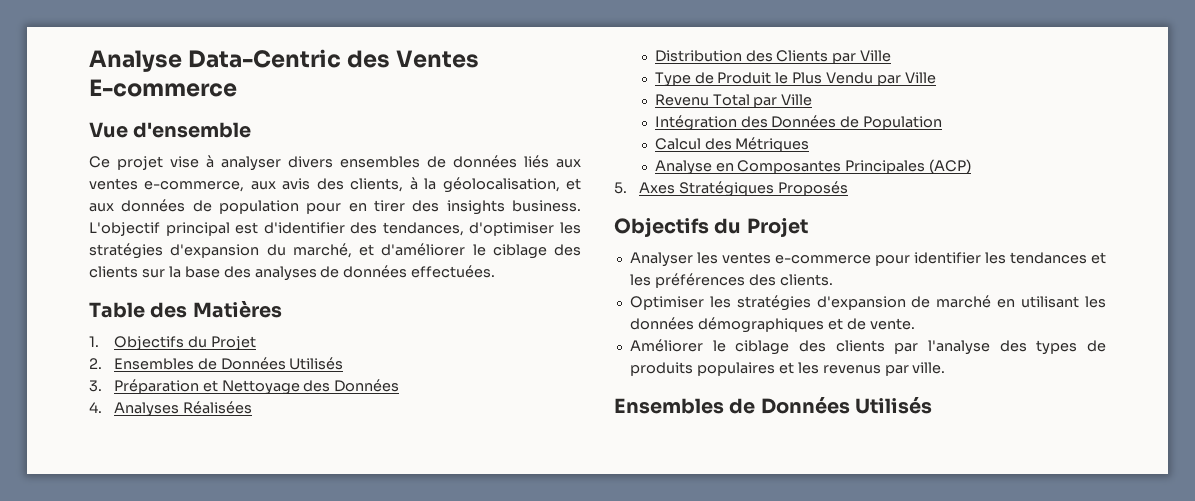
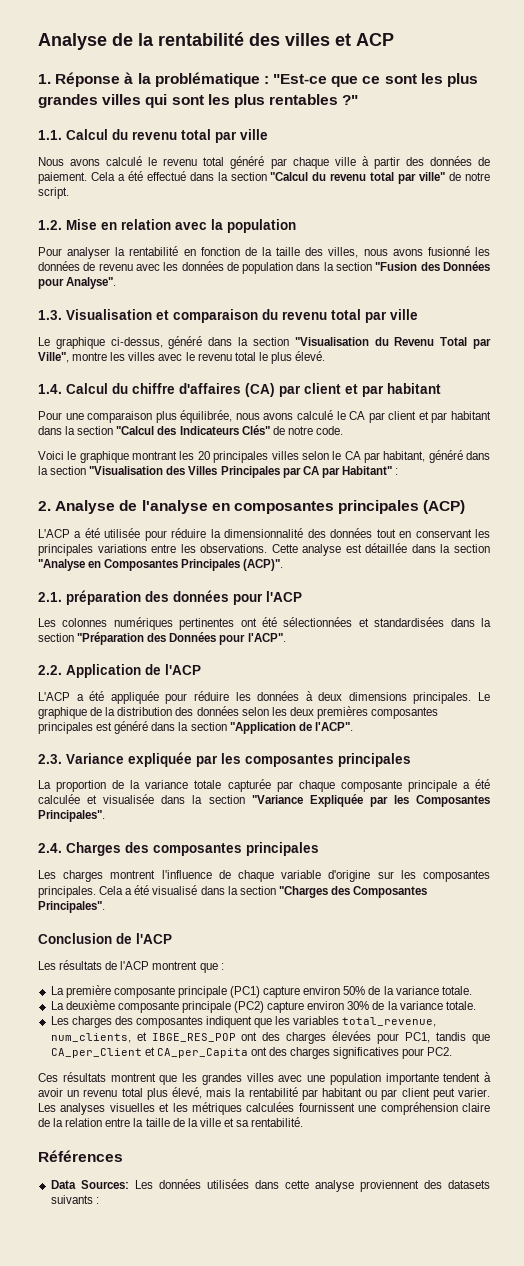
- Analyse Data-Centric des Ventes E-commerce
- Vue d'ensemble
- Ce projet vise à analyser divers ensembles de données liés aux ventes e-commerce, aux avis des clients, à la géolocalisation, et aux données de population pour en tirer des insights business. L'objectif principal est d'identifier des tendances, d'optimiser les stratégies d'expansion du marché, et d'améliorer le ciblage des clients sur la base des analyses de données effectuées.
- Table des Matières
- 1. Objectifs du Projet
- 2. Ensembles de Données Utilisés
- 3. Préparation et Nettoyage des Données
- 4. Analyses Réalisées
- Distribution des Clients par Ville
- Type de Produit le Plus Vendu par Ville
- Revenu Total par Ville
- Intégration des Données de Population
- Calcul des Métriques
- Analyse en Composantes Principales (ACP)
- 5. Axes Stratégiques Proposés
- Objectifs du Projet
- Analyser les ventes e-commerce pour identifier les tendances et les préférences des clients.
- Optimiser les stratégies d'expansion de marché en utilisant les données démographiques et de vente.
- Améliorer le ciblage des clients par l'analyse des types de produits populaires et les revenus par ville.
- Ensembles de Données Utilisés
+ Analyse de la rentabilité des villes et ACP
+ 1. Réponse à la problématique : "Est-ce que ce sont les plus grandes villes qui sont les plus rentables ?"
+ 1.1. Calcul du revenu total par ville
+ Nous avons calculé le revenu total généré par chaque ville à partir des données de paiement. Cela a été effectué dans la section "Calcul du revenu total par ville" de notre script.
+ 1.2. Mise en relation avec la population
+ Pour analyser la rentabilité en fonction de la taille des villes, nous avons fusionné les données de revenu avec les données de population dans la section "Fusion des Données pour Analyse".
+ 1.3. Visualisation et comparaison du revenu total par ville
+ Le graphique ci-dessus, généré dans la section "Visualisation du Revenu Total par Ville", montre les villes avec le revenu total le plus élevé.
+ 1.4. Calcul du chiffre d'affaires (CA) par client et par habitant
+ Pour une comparaison plus équilibrée, nous avons calculé le CA par client et par habitant dans la section "Calcul des Indicateurs Clés" de notre code.
+ Voici le graphique montrant les 20 principales villes selon le CA par habitant, généré dans la section "Visualisation des Villes Principales par CA par Habitant" :
+ 2. Analyse de l'analyse en composantes principales (ACP)
+ L'ACP a été utilisée pour réduire la dimensionnalité des données tout en conservant les principales variations entre les observations. Cette analyse est détaillée dans la section "Analyse en Composantes Principales (ACP)".
+ 2.1. préparation des données pour l'ACP
+ Les colonnes numériques pertinentes ont été sélectionnées et standardisées dans la section "Préparation des Données pour l'ACP".
+ 2.2. Application de l'ACP
+ L'ACP a été appliquée pour réduire les données à deux dimensions principales. Le graphique de la distribution des données selon les deux premières composantes principales est généré dans la section "Application de l'ACP".
+ 2.3. Variance expliquée par les composantes principales
+ La proportion de la variance totale capturée par chaque composante principale a été calculée et visualisée dans la section "Variance Expliquée par les Composantes Principales".
+ 2.4. Charges des composantes principales
+ Les charges montrent l'influence de chaque variable d'origine sur les composantes principales. Cela a été visualisé dans la section "Charges des Composantes Principales".
+ Conclusion de l'ACP
+ Les résultats de l'ACP montrent que :
+ La première composante principale (PC1) capture environ 50% de la variance totale.
+ La deuxième composante principale (PC2) capture environ 30% de la variance totale.
+ Les charges des composantes indiquent que les variables total_revenue, num_clients, et IBGE_RES_POP ont des charges élevées pour PC1, tandis que CA_per_Client et CA_per_Capita ont des charges significatives pour PC2.
+ Ces résultats montrent que les grandes villes avec une population importante tendent à avoir un revenu total plus élevé, mais la rentabilité par habitant ou par client peut varier. Les analyses visuelles et les métriques calculées fournissent une compréhension claire de la relation entre la taille de la ville et sa rentabilité.
+ Références
+ Data Sources: Les données utilisées dans cette analyse proviennent des datasets suivants :

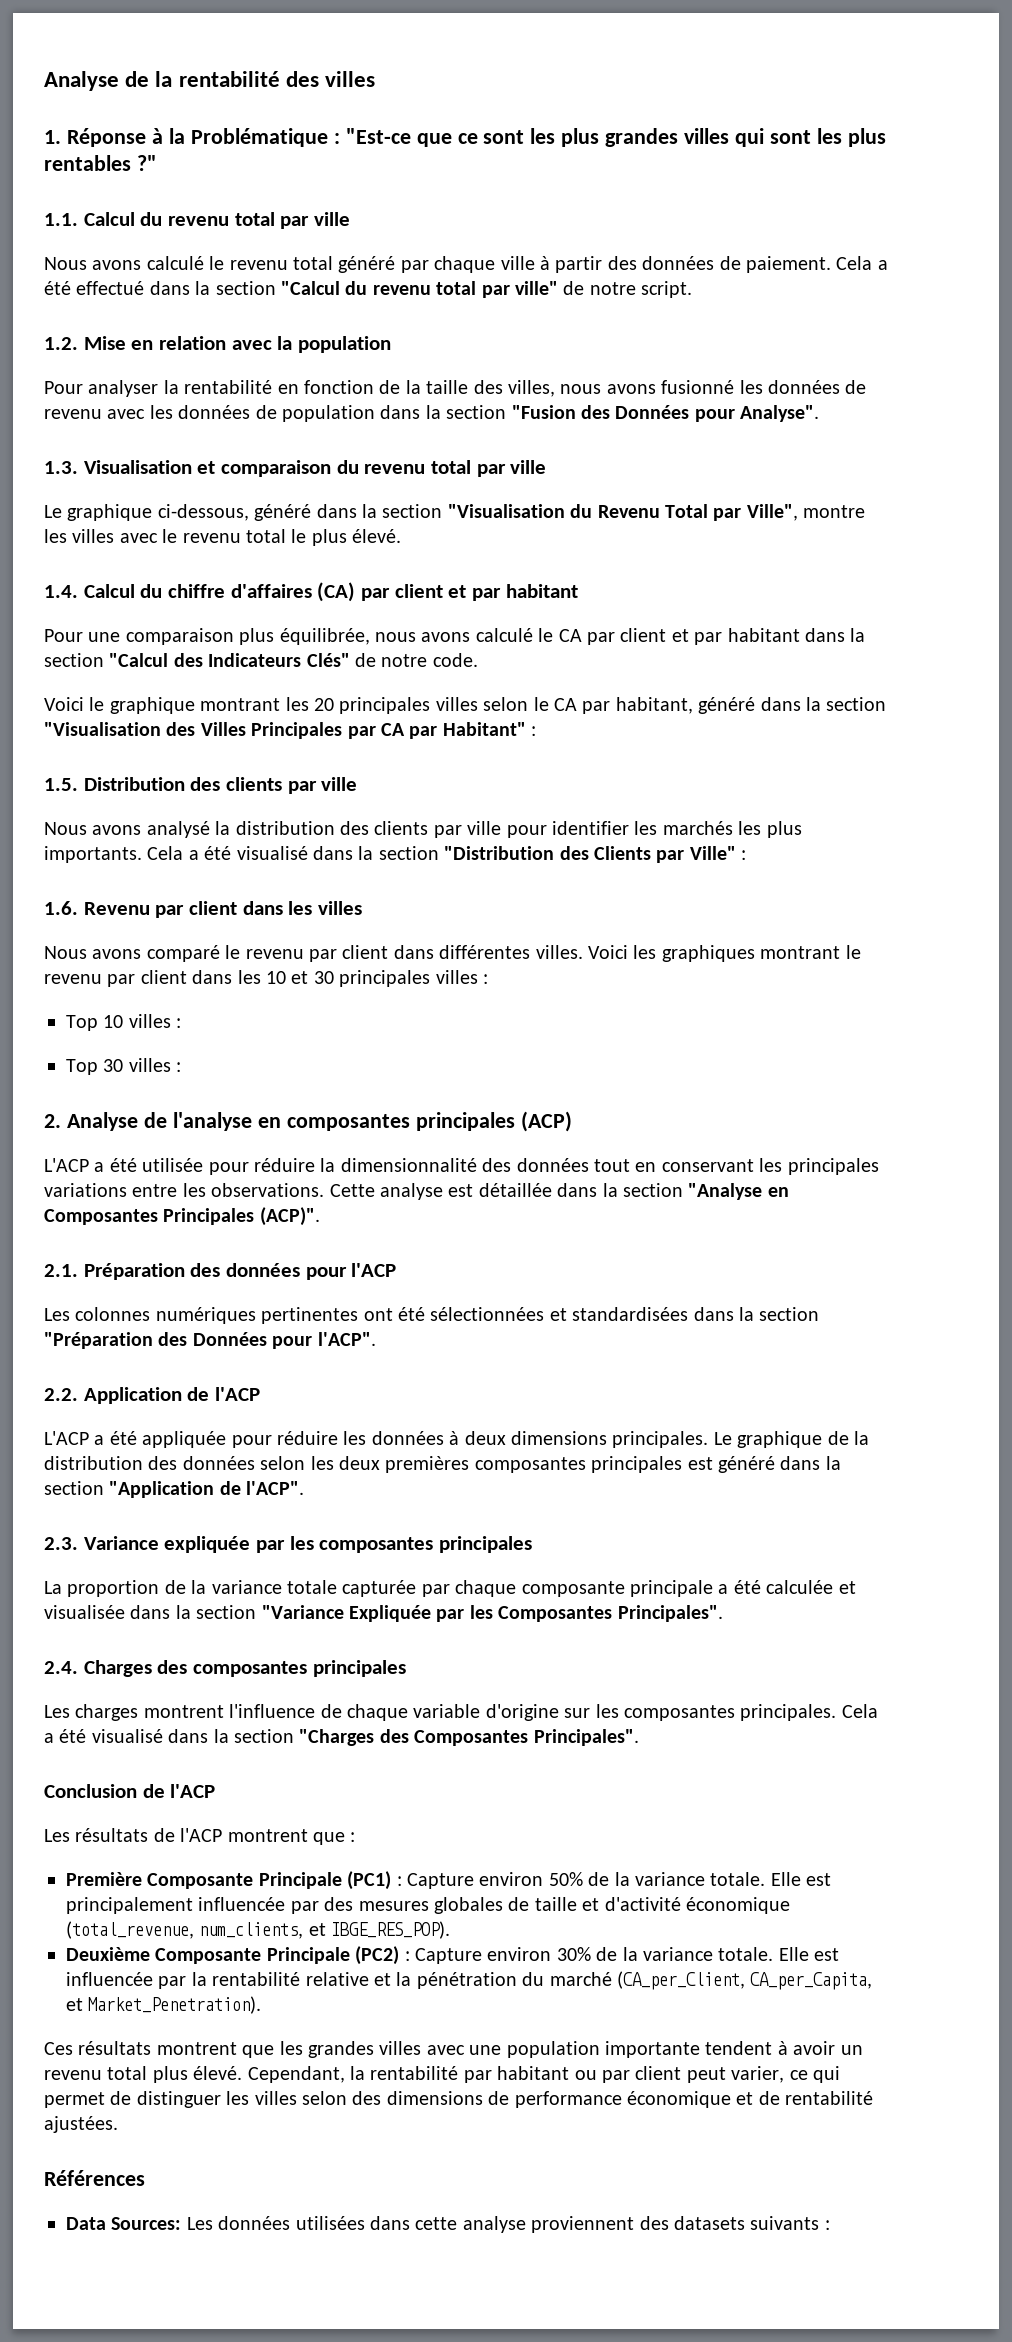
- Analyse de la rentabilité des villes et ACP
+ Analyse de la rentabilité des villes
- 1. Réponse à la problématique : "Est-ce que ce sont les plus grandes villes qui sont les plus rentables ?"
+ 1. Réponse à la Problématique : "Est-ce que ce sont les plus grandes villes qui sont les plus rentables ?"
- Le graphique ci-dessus, généré dans la section "Visualisation du Revenu Total par Ville", montre les villes avec le revenu total le plus élevé.
+ Le graphique ci-dessous, généré dans la section "Visualisation du Revenu Total par Ville", montre les villes avec le revenu total le plus élevé.
+ 1.5. Distribution des clients par ville
+ Nous avons analysé la distribution des clients par ville pour identifier les marchés les plus importants. Cela a été visualisé dans la section "Distribution des Clients par Ville" :
+ 1.6. Revenu par client dans les villes
+ Nous avons comparé le revenu par client dans différentes villes. Voici les graphiques montrant le revenu par client dans les 10 et 30 principales villes :
+ Top 10 villes :
+ Top 30 villes :
- 2.1. préparation des données pour l'ACP
+ 2.1. Préparation des données pour l'ACP
- La première composante principale (PC1) capture environ 50% de la variance totale.
- La deuxième composante principale (PC2) capture environ 30% de la variance totale.
- Les charges des composantes indiquent que les variables total_revenue, num_clients, et IBGE_RES_POP ont des charges élevées pour PC1, tandis que CA_per_Client et CA_per_Capita ont des charges significatives pour PC2.
+ Première Composante Principale (PC1) : Capture environ 50% de la variance totale. Elle est principalement influencée par des mesures globales de taille et d'activité économique (total_revenue, num_clients, et IBGE_RES_POP).
+ Deuxième Composante Principale (PC2) : Capture environ 30% de la variance totale. Elle est influencée par la rentabilité relative et la pénétration du marché (CA_per_Client, CA_per_Capita, et Market_Penetration).
- Ces résultats montrent que les grandes villes avec une population importante tendent à avoir un revenu total plus élevé, mais la rentabilité par habitant ou par client peut varier. Les analyses visuelles et les métriques calculées fournissent une compréhension claire de la relation entre la taille de la ville et sa rentabilité.
+ Ces résultats montrent que les grandes villes avec une population importante tendent à avoir un revenu total plus élevé. Cependant, la rentabilité par habitant ou par client peut varier, ce qui permet de distinguer les villes selon des dimensions de performance économique et de rentabilité ajustées.

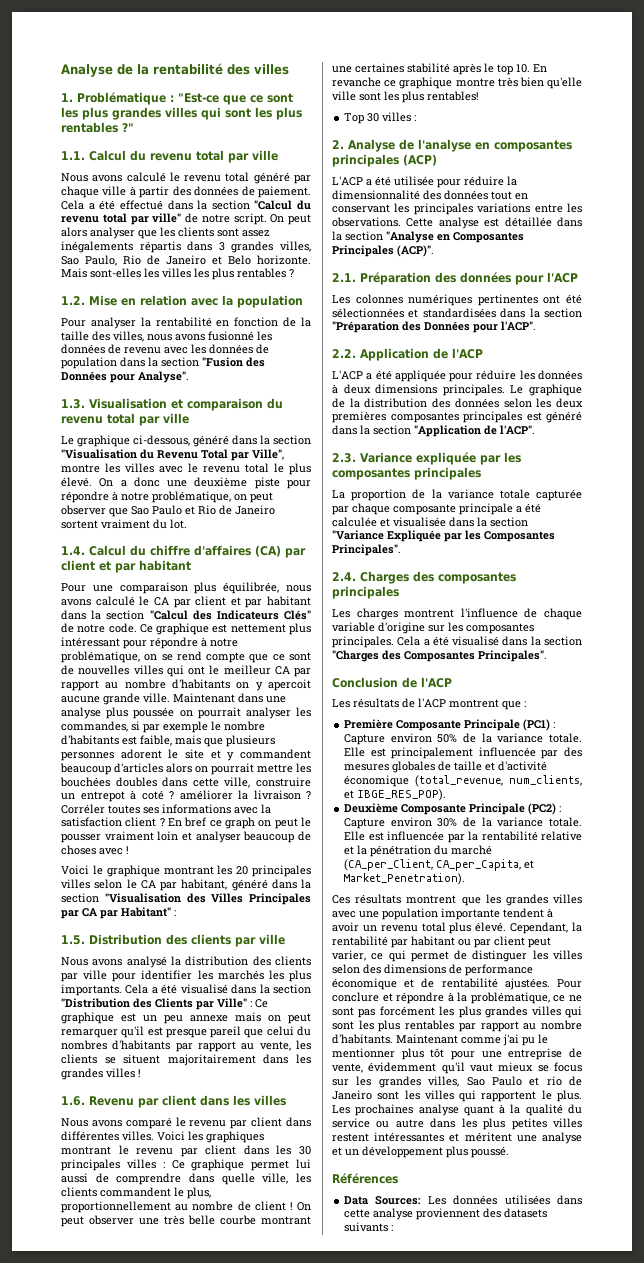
- 1. Réponse à la Problématique : "Est-ce que ce sont les plus grandes villes qui sont les plus rentables ?"
+ 1. Problématique : "Est-ce que ce sont les plus grandes villes qui sont les plus rentables ?"
+ On peut alors analyser que les clients sont assez inégalements répartis dans 3 grandes villes, Sao Paulo, Rio de Janeiro et Belo horizonte. Mais sont-elles les villes les plus rentables ?
+ On a donc une deuxième piste pour répondre à notre problématique, on peut observer que Sao Paulo et Rio de Janeiro sortent vraiment du lot.
+ Ce graphique est nettement plus intéressant pour répondre à notre problématique, on se rend compte que ce sont de nouvelles villes qui ont le meilleur CA par rapport au nombre d'habitants on y apercoit aucune grande ville. Maintenant dans une analyse plus poussée on pourrait analyser les commandes, si par exemple le nombre d'habitants est faible, mais que plusieurs personnes adorent le site et y commandent beaucoup d'articles alors on pourrait mettre les bouchées doubles dans cette ville, construire un entrepot à coté ? améliorer la livraison ? Corréler toutes ses informations avec la satisfaction client ? En bref ce graph on peut le pousser vraiment loin et analyser beaucoup de choses avec !
- Cela a été visualisé dans la section "Distribution des Clients par Ville" :
+ Cela a été visualisé dans la section "Distribution des Clients par Ville" : Ce graphique est un peu annexe mais on peut remarquer qu'il est presque pareil que celui du nombres d'habitants par rapport au vente, les clients se situent majoritairement dans les grandes villes !
- Voici les graphiques montrant le revenu par client dans les 10 et 30 principales villes :
- Top 10 villes :
+ Voici les graphiques montrant le revenu par client dans les 30 principales villes : Ce graphique permet lui aussi de comprendre dans quelle ville, les clients commandent le plus, proportionnellement au nombre de client ! On peut observer une très belle courbe montrant une certaines stabilité après le top 10. En revanche ce graphique montre très bien qu'elle ville sont les plus rentables!
+ Pour conclure et répondre à la problématique, ce ne sont pas forcément les plus grandes villes qui sont les plus rentables par rapport au nombre d'habitants. Maintenant comme j'ai pu le mentionner plus tôt pour une entreprise de vente, évidemment qu'il vaut mieux se focus sur les grandes villes, Sao Paulo et rio de Janeiro sont les villes qui rapportent le plus. Les prochaines analyse quant à la qualité du service ou autre dans les plus petites villes restent intéressantes et méritent une analyse et un développement plus poussé.

